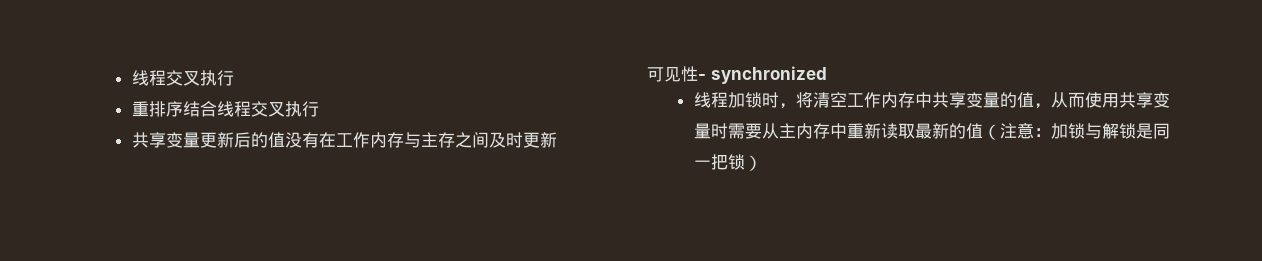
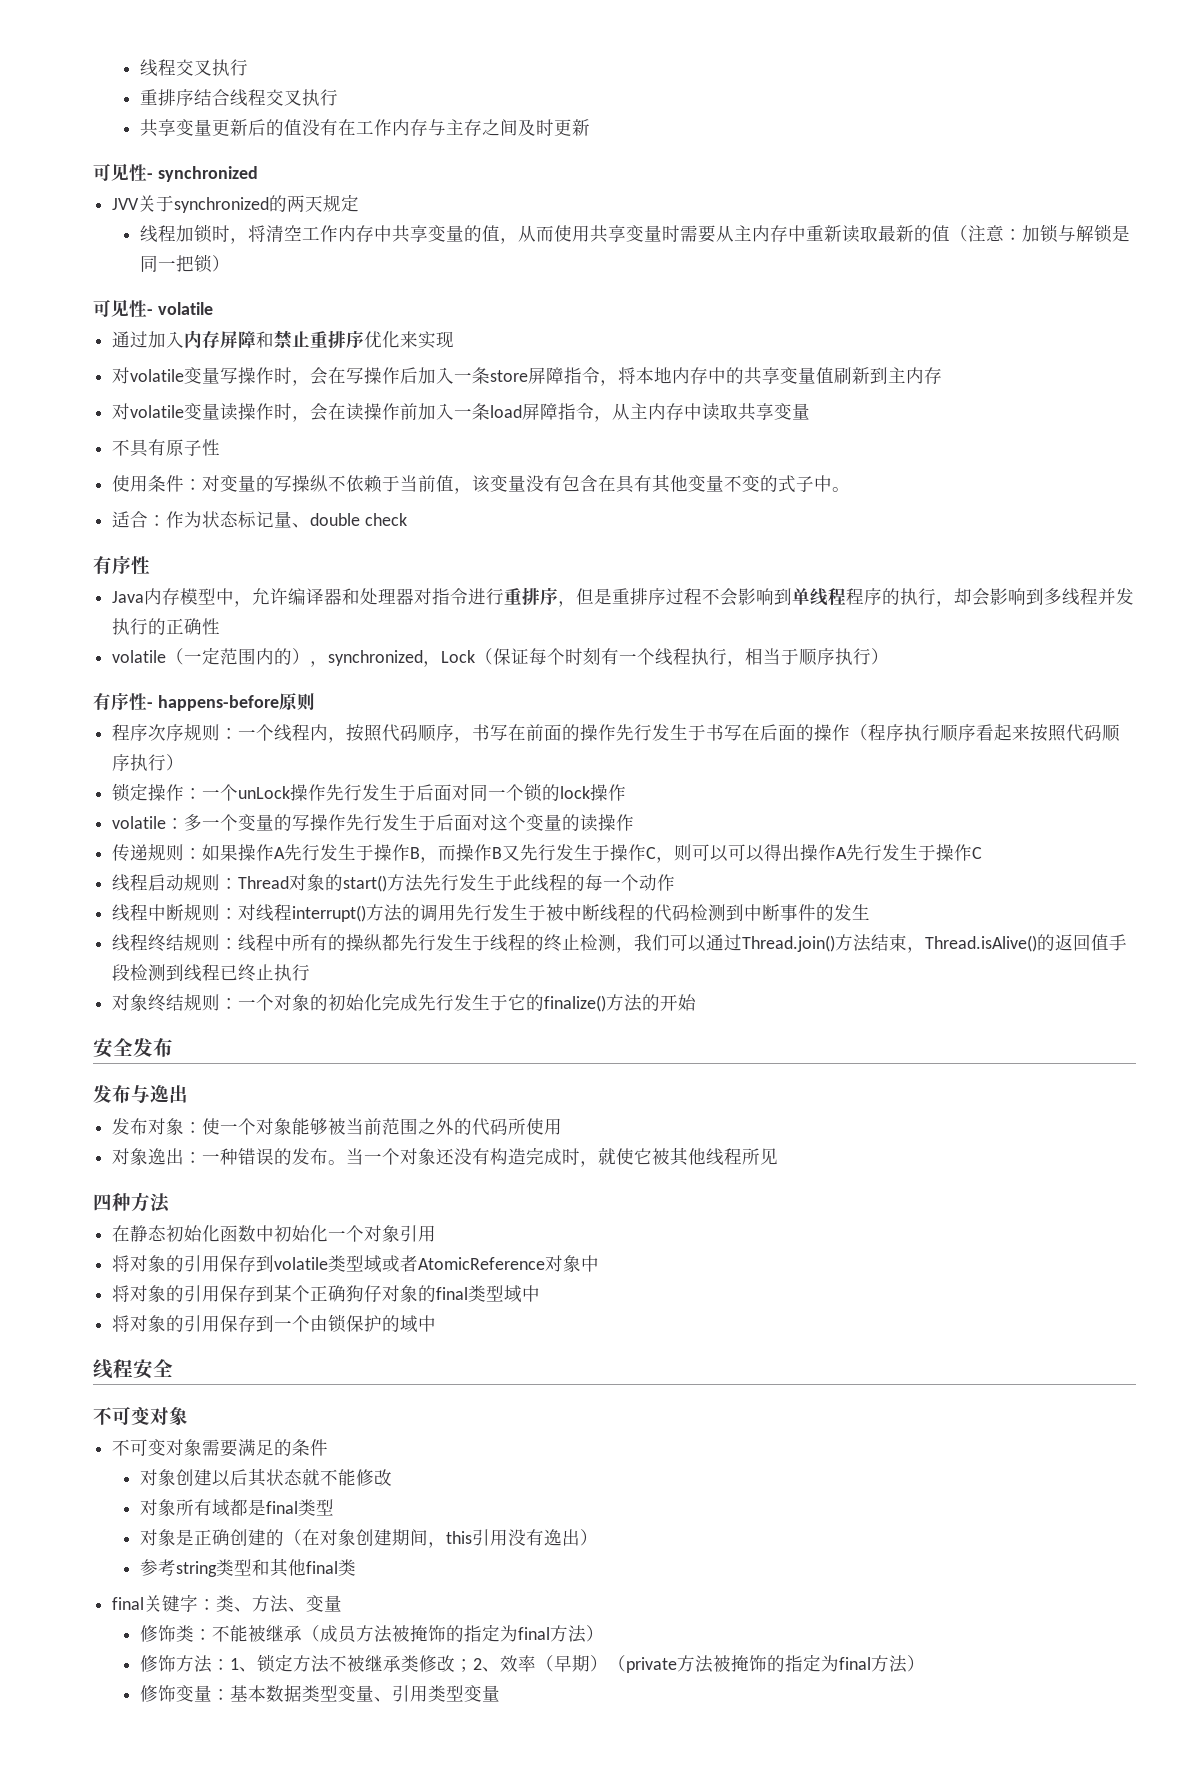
+ JVV关于synchronized的两天规定
+ 可见性- volatile
+ 通过加入内存屏障和禁止重排序优化来实现
+ 对volatile变量写操作时，会在写操作后加入一条store屏障指令，将本地内存中的共享变量值刷新到主内存
+ 对volatile变量读操作时，会在读操作前加入一条load屏障指令，从主内存中读取共享变量
+ 不具有原子性
+ 使用条件：对变量的写操纵不依赖于当前值，该变量没有包含在具有其他变量不变的式子中。
+ 适合：作为状态标记量、double check
+ 有序性
+ Java内存模型中，允许编译器和处理器对指令进行重排序，但是重排序过程不会影响到单线程程序的执行，却会影响到多线程并发执行的正确性
+ volatile（一定范围内的），synchronized，Lock（保证每个时刻有一个线程执行，相当于顺序执行）
+ 有序性- happens-before原则
+ 程序次序规则：一个线程内，按照代码顺序，书写在前面的操作先行发生于书写在后面的操作（程序执行顺序看起来按照代码顺序执行）
+ 锁定操作：一个unLock操作先行发生于后面对同一个锁的lock操作
+ volatile：多一个变量的写操作先行发生于后面对这个变量的读操作
+ 传递规则：如果操作A先行发生于操作B，而操作B又先行发生于操作C，则可以可以得出操作A先行发生于操作C
+ 线程启动规则：Thread对象的start()方法先行发生于此线程的每一个动作
+ 线程中断规则：对线程interrupt()方法的调用先行发生于被中断线程的代码检测到中断事件的发生
+ 线程终结规则：线程中所有的操纵都先行发生于线程的终止检测，我们可以通过Thread.join()方法结束，Thread.isAlive()的返回值手段检测到线程已终止执行
+ 对象终结规则：一个对象的初始化完成先行发生于它的finalize()方法的开始
+ 安全发布
+ 发布与逸出
+ 发布对象：使一个对象能够被当前范围之外的代码所使用
+ 对象逸出：一种错误的发布。当一个对象还没有构造完成时，就使它被其他线程所见
+ 四种方法
+ 在静态初始化函数中初始化一个对象引用
+ 将对象的引用保存到volatile类型域或者AtomicReference对象中
+ 将对象的引用保存到某个正确狗仔对象的final类型域中
+ 将对象的引用保存到一个由锁保护的域中
+ 线程安全
+ 不可变对象
+ 不可变对象需要满足的条件
+ 对象创建以后其状态就不能修改
+ 对象所有域都是final类型
+ 对象是正确创建的（在对象创建期间，this引用没有逸出）
+ 参考string类型和其他final类
+ final关键字：类、方法、变量
+ 修饰类：不能被继承（成员方法被掩饰的指定为final方法）
+ 修饰方法：1、锁定方法不被继承类修改；2、效率（早期）（private方法被掩饰的指定为final方法）
+ 修饰变量：基本数据类型变量、引用类型变量

